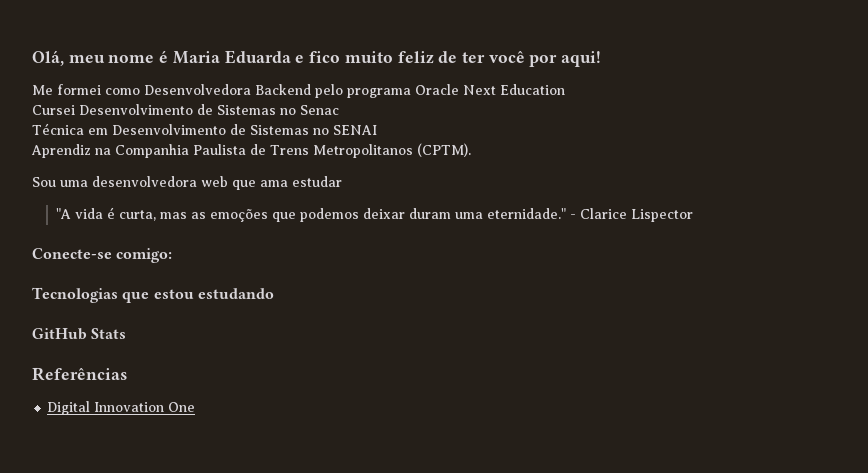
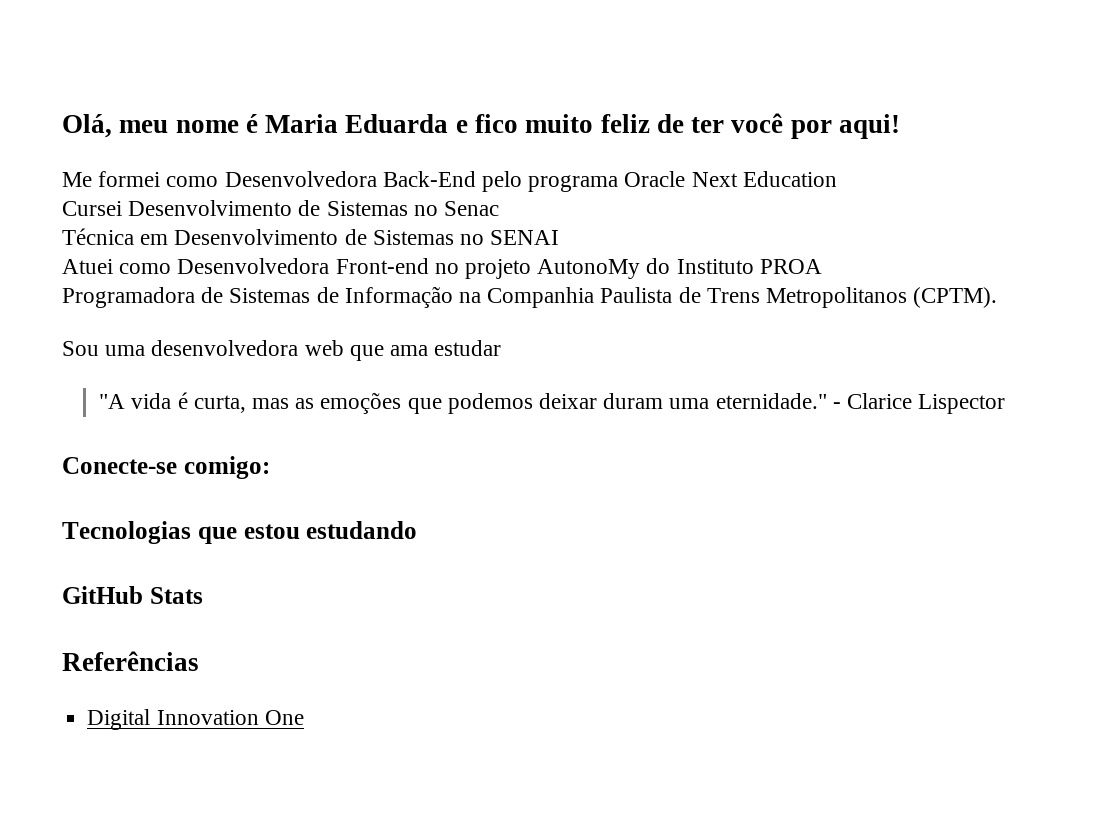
- Me formei como Desenvolvedora Backend pelo programa Oracle Next Education
+ Me formei como Desenvolvedora Back-End pelo programa Oracle Next Education
- Aprendiz na Companhia Paulista de Trens Metropolitanos (CPTM).
+ Atuei como Desenvolvedora Front-end no projeto AutonoMy do Instituto PROA
+ Programadora de Sistemas de Informação na Companhia Paulista de Trens Metropolitanos (CPTM).

